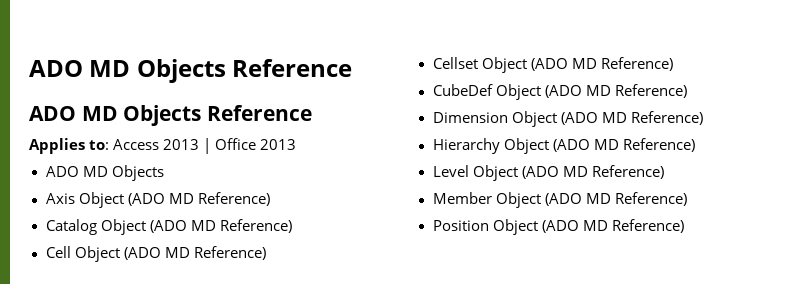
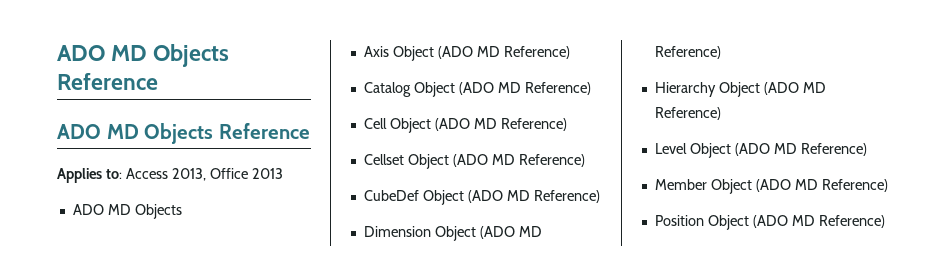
- Applies to: Access 2013 | Office 2013
+ Applies to: Access 2013, Office 2013

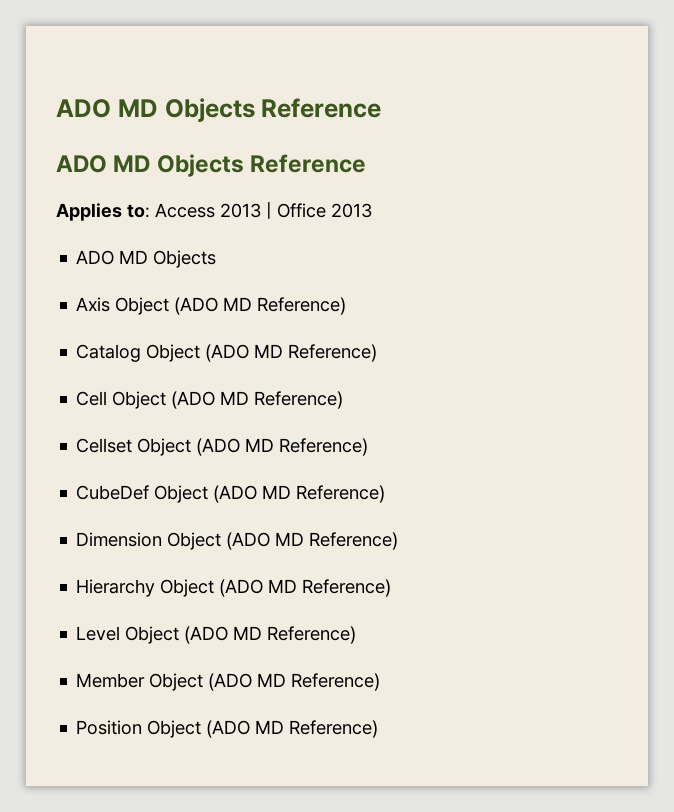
- Applies to: Access 2013, Office 2013
+ Applies to: Access 2013 | Office 2013

